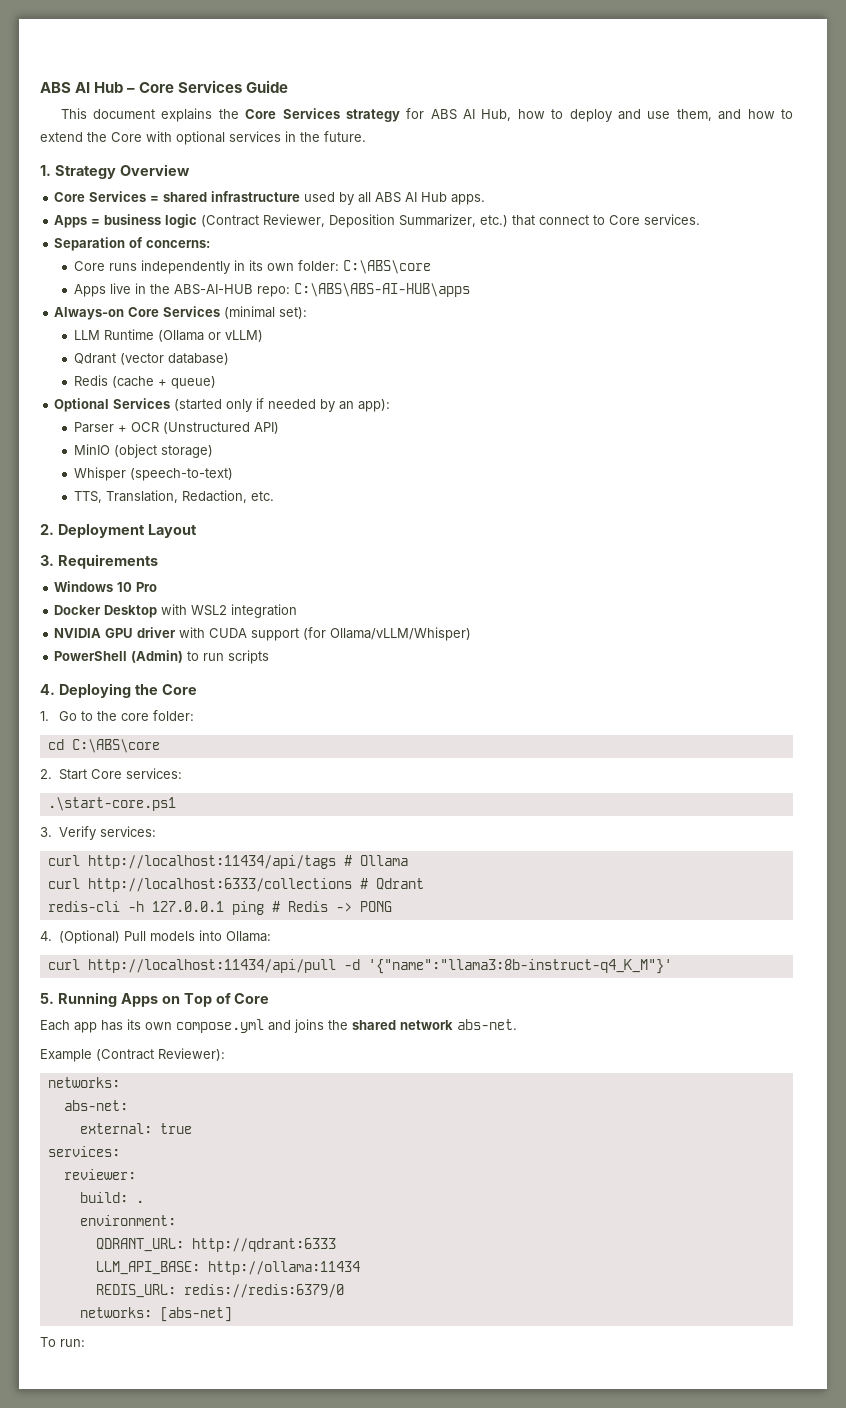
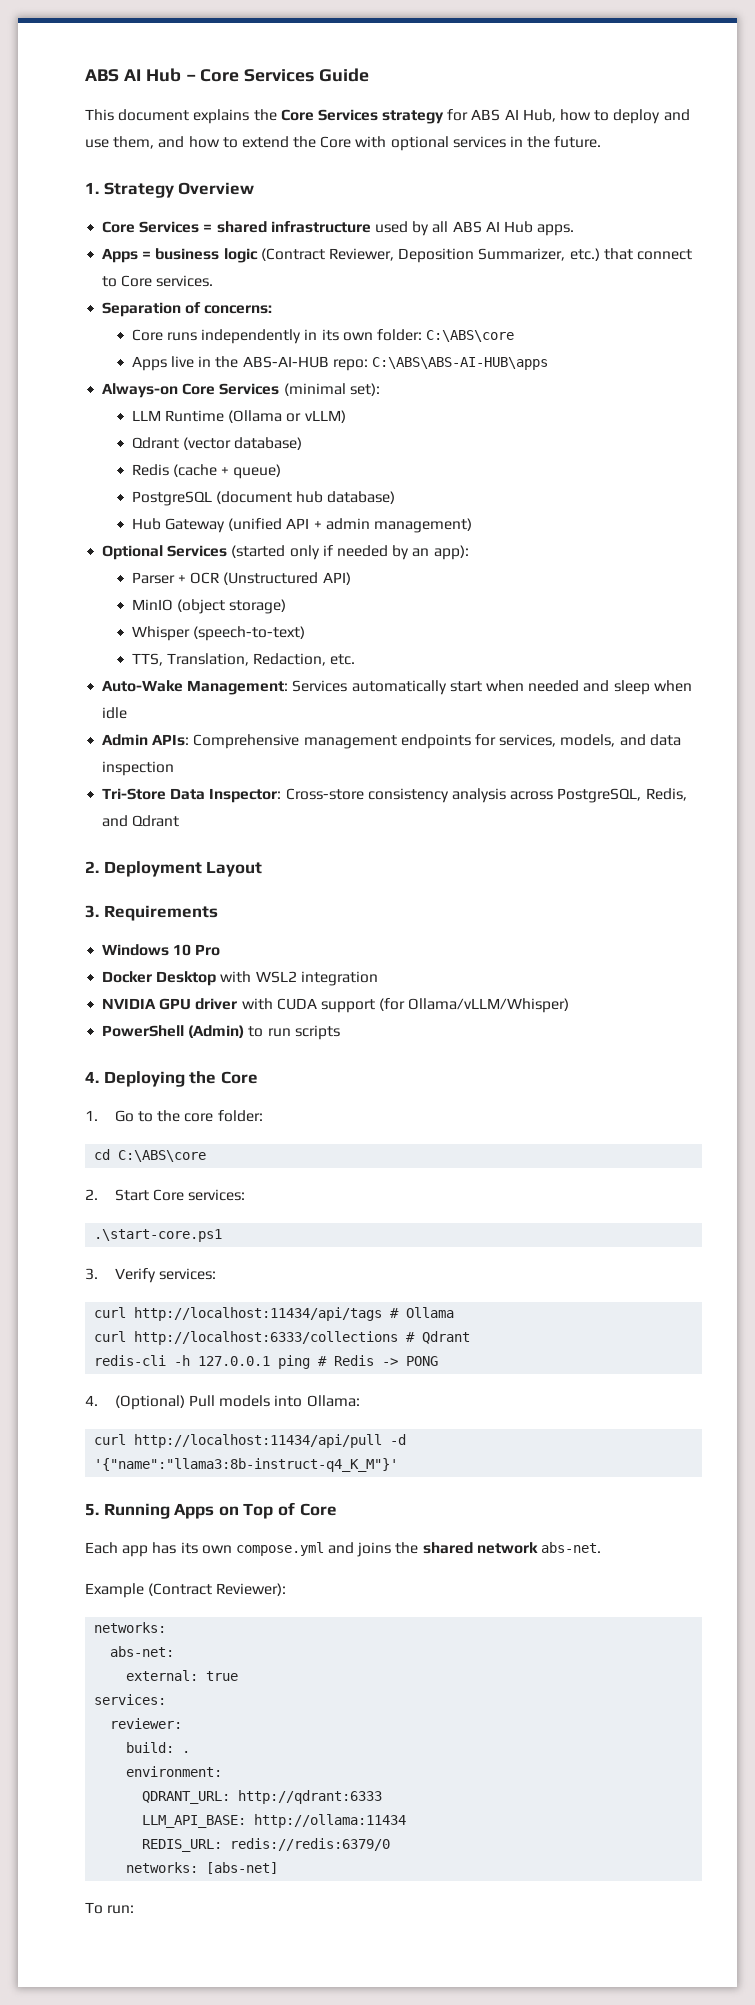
+ PostgreSQL (document hub database)
+ Hub Gateway (unified API + admin management)
+ Auto-Wake Management: Services automatically start when needed and sleep when idle
+ Admin APIs: Comprehensive management endpoints for services, models, and data inspection
+ Tri-Store Data Inspector: Cross-store consistency analysis across PostgreSQL, Redis, and Qdrant

